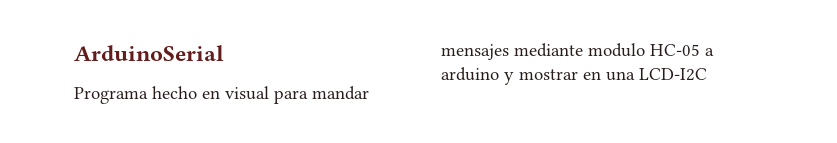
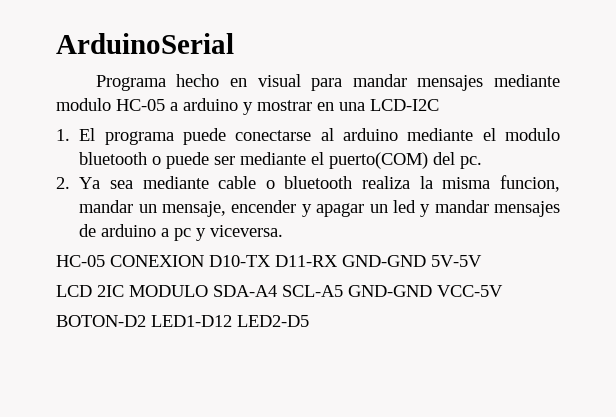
+ 1. El programa puede conectarse al arduino mediante el modulo bluetooth o puede ser mediante el puerto(COM) del pc.
+ 2. Ya sea mediante cable o bluetooth realiza la misma funcion, mandar un mensaje, encender y apagar un led y mandar mensajes de arduino a pc y viceversa.
+ HC-05 CONEXION D10-TX D11-RX GND-GND 5V-5V
+ LCD 2IC MODULO SDA-A4 SCL-A5 GND-GND VCC-5V
+ BOTON-D2 LED1-D12 LED2-D5

